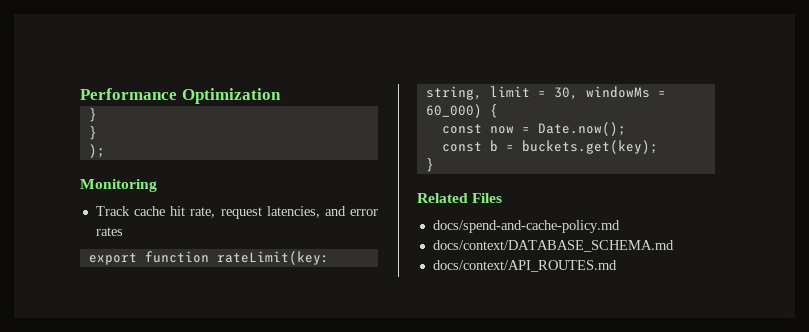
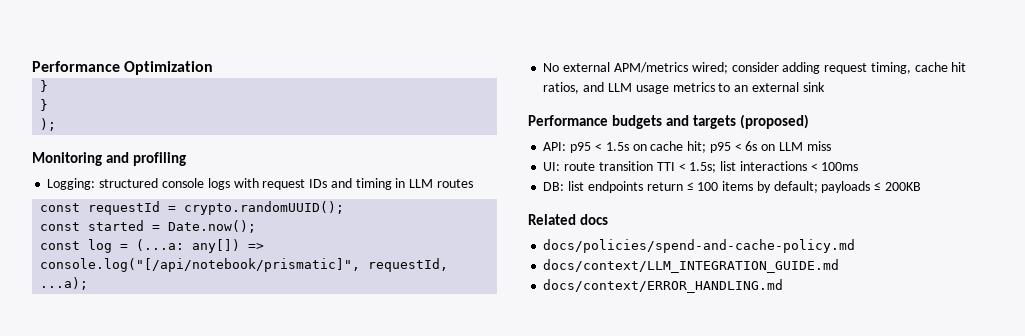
- Monitoring
- Track cache hit rate, request latencies, and error rates
- export function rateLimit(key: string, limit = 30, windowMs = 60_000) {
- const now = Date.now();
- const b = buckets.get(key);
- }
- Related Files
- docs/spend-and-cache-policy.md
- docs/context/DATABASE_SCHEMA.md
- docs/context/API_ROUTES.md
+ Monitoring and profiling
+ Logging: structured console logs with request IDs and timing in LLM routes
+ const requestId = crypto.randomUUID();
+ const started = Date.now();
+ const log = (...a: any[]) => console.log("[/api/notebook/prismatic]", requestId, ...a);
+ No external APM/metrics wired; consider adding request timing, cache hit ratios, and LLM usage metrics to an external sink
+ Performance budgets and targets (proposed)
+ API: p95 < 1.5s on cache hit; p95 < 6s on LLM miss
+ UI: route transition TTI < 1.5s; list interactions < 100ms
+ DB: list endpoints return ≤ 100 items by default; payloads ≤ 200KB
+ Related docs
+ docs/policies/spend-and-cache-policy.md
+ docs/context/LLM_INTEGRATION_GUIDE.md
+ docs/context/ERROR_HANDLING.md

